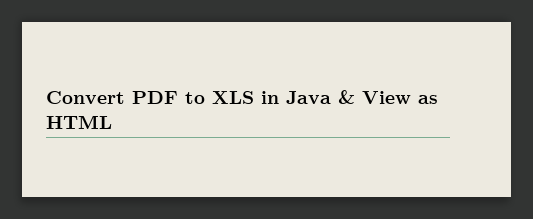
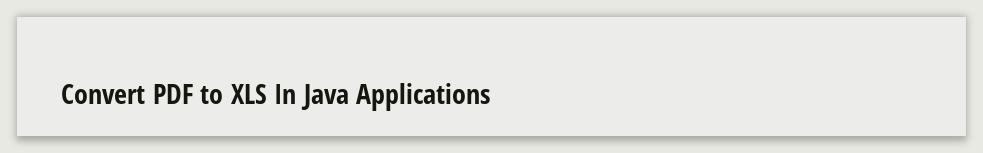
- Convert PDF to XLS in Java & View as HTML
+ Convert PDF to XLS In Java Applications

